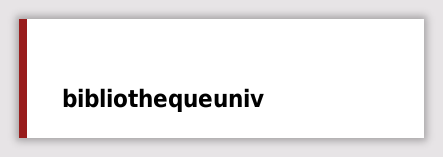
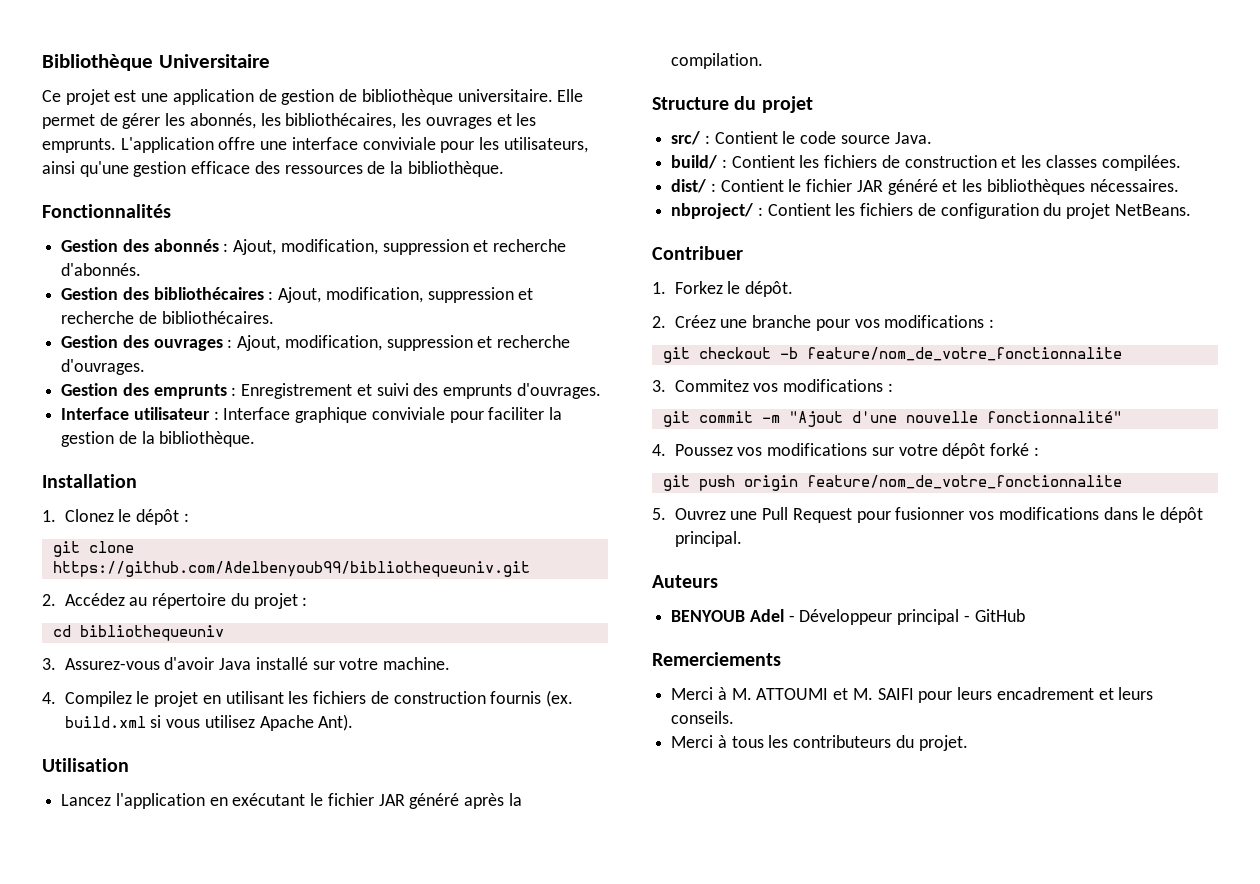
- bibliothequeuniv
+ Bibliothèque Universitaire
+ Ce projet est une application de gestion de bibliothèque universitaire. Elle permet de gérer les abonnés, les bibliothécaires, les ouvrages et les emprunts. L'application offre une interface conviviale pour les utilisateurs, ainsi qu'une gestion efficace des ressources de la bibliothèque.
+ Fonctionnalités
+ Gestion des abonnés : Ajout, modification, suppression et recherche d'abonnés.
+ Gestion des bibliothécaires : Ajout, modification, suppression et recherche de bibliothécaires.
+ Gestion des ouvrages : Ajout, modification, suppression et recherche d'ouvrages.
+ Gestion des emprunts : Enregistrement et suivi des emprunts d'ouvrages.
+ Interface utilisateur : Interface graphique conviviale pour faciliter la gestion de la bibliothèque.
+ Installation
+ 1. Clonez le dépôt :
+ git clone https://github.com/Adelbenyoub99/bibliothequeuniv.git
+ 2. Accédez au répertoire du projet :
+ cd bibliothequeuniv
+ 3. Assurez-vous d'avoir Java installé sur votre machine.
+ 4. Compilez le projet en utilisant les fichiers de construction fournis (ex. build.xml si vous utilisez Apache Ant).
+ Utilisation
+ Lancez l'application en exécutant le fichier JAR généré après la compilation.
+ Structure du projet
+ src/ : Contient le code source Java.
+ build/ : Contient les fichiers de construction et les classes compilées.
+ dist/ : Contient le fichier JAR généré et les bibliothèques nécessaires.
+ nbproject/ : Contient les fichiers de configuration du projet NetBeans.
+ Contribuer
+ 1. Forkez le dépôt.
+ 2. Créez une branche pour vos modifications :
+ git checkout -b feature/nom_de_votre_fonctionnalite
+ 3. Commitez vos modifications :
+ git commit -m "Ajout d'une nouvelle fonctionnalité"
+ 4. Poussez vos modifications sur votre dépôt forké :
+ git push origin feature/nom_de_votre_fonctionnalite
+ 5. Ouvrez une Pull Request pour fusionner vos modifications dans le dépôt principal.
+ Auteurs
+ BENYOUB Adel - Développeur principal - GitHub
+ Remerciements
+ Merci à M. ATTOUMI et M. SAIFI pour leurs encadrement et leurs conseils.
+ Merci à tous les contributeurs du projet.

